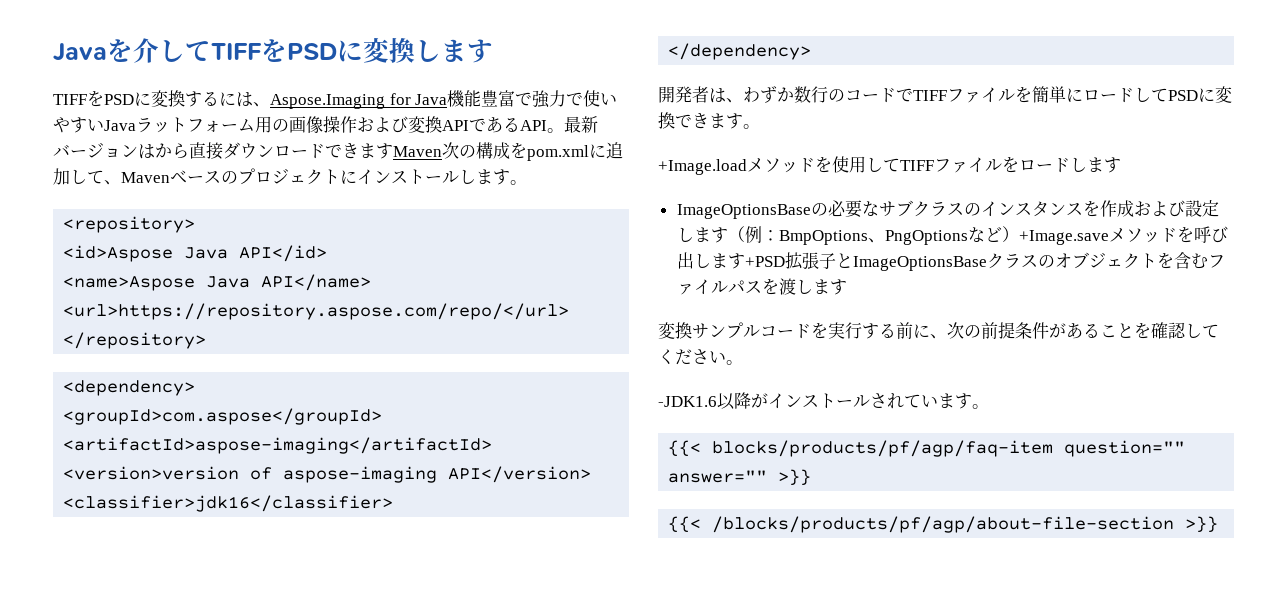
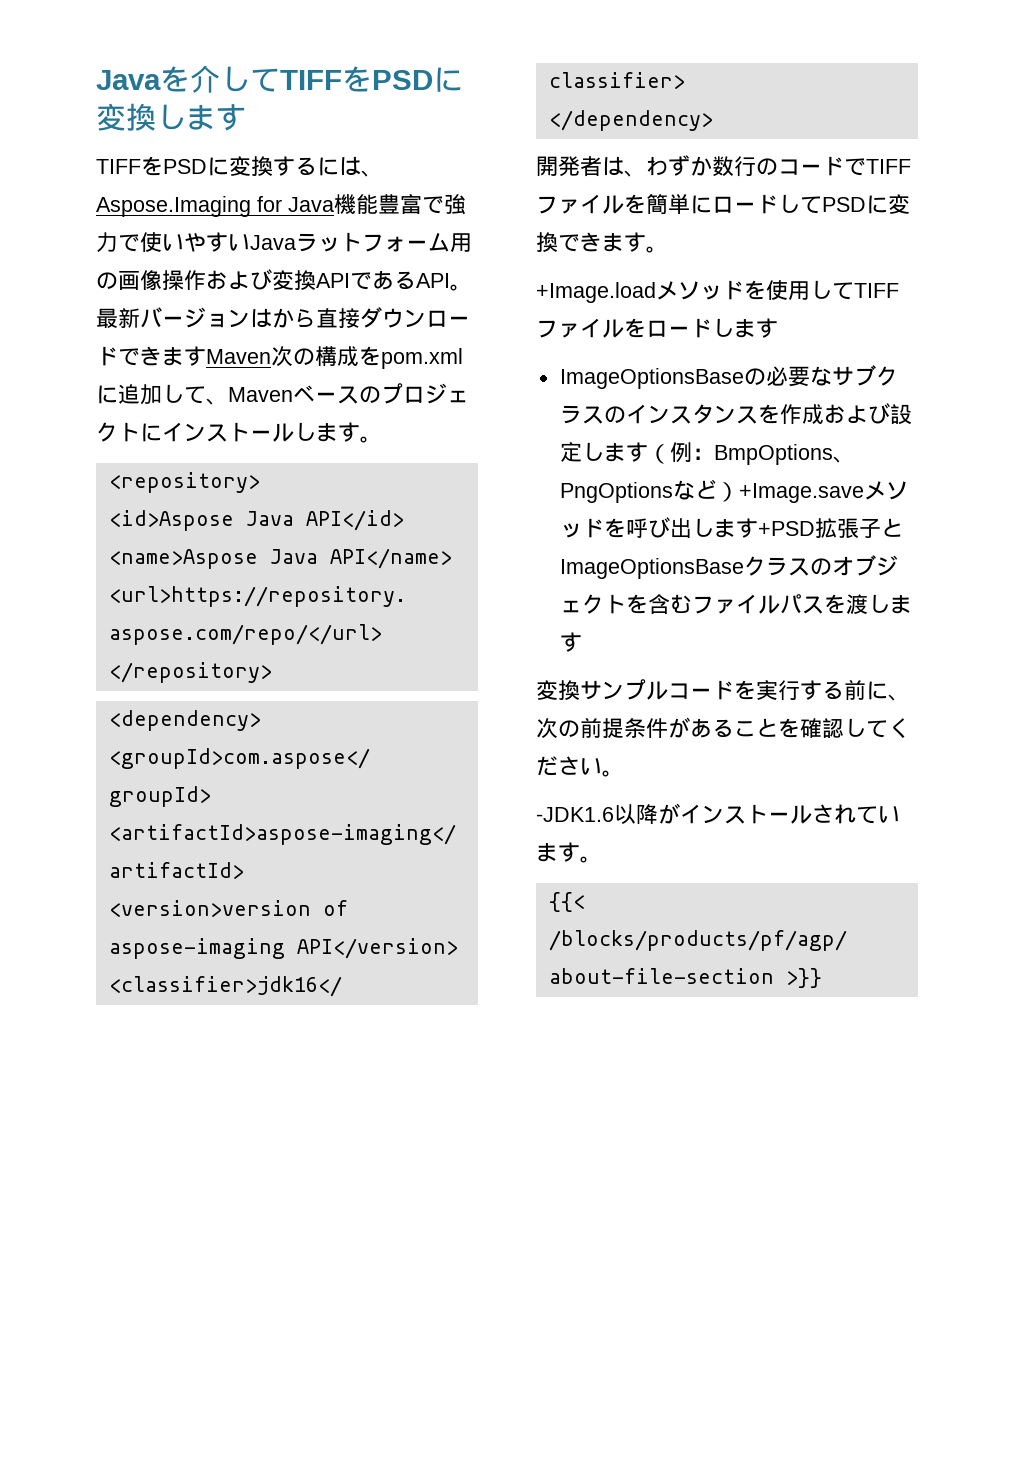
- {{< blocks/products/pf/agp/faq-item question="" answer="" >}}

